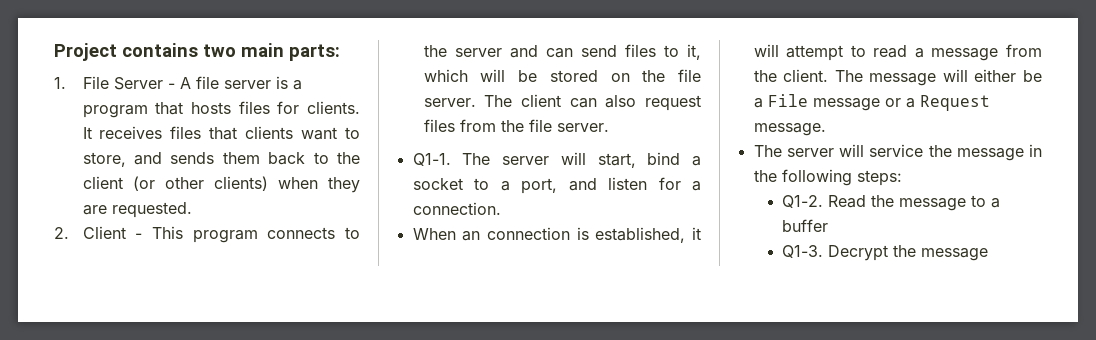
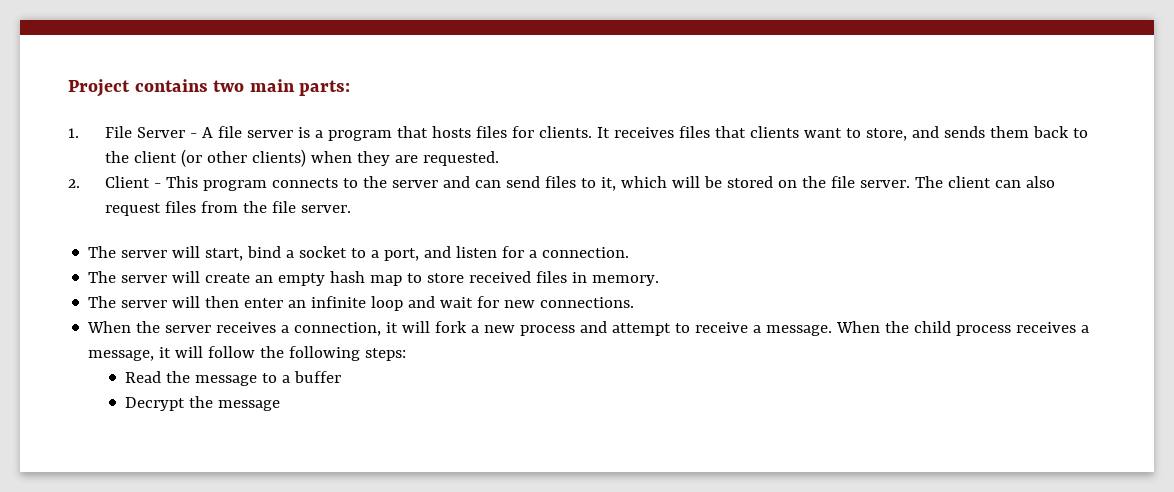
- Q1-1.
- When an connection is established, it will attempt to read a message from the client. The message will either be a File message or a Request message.
- The server will service the message in the following steps:
+ The server will create an empty hash map to store received files in memory.
+ The server will then enter an infinite loop and wait for new connections.
+ When the server receives a connection, it will fork a new process and attempt to receive a message. When the child process receives a message, it will follow the following steps:
- Q1-2.
- Q1-3.

